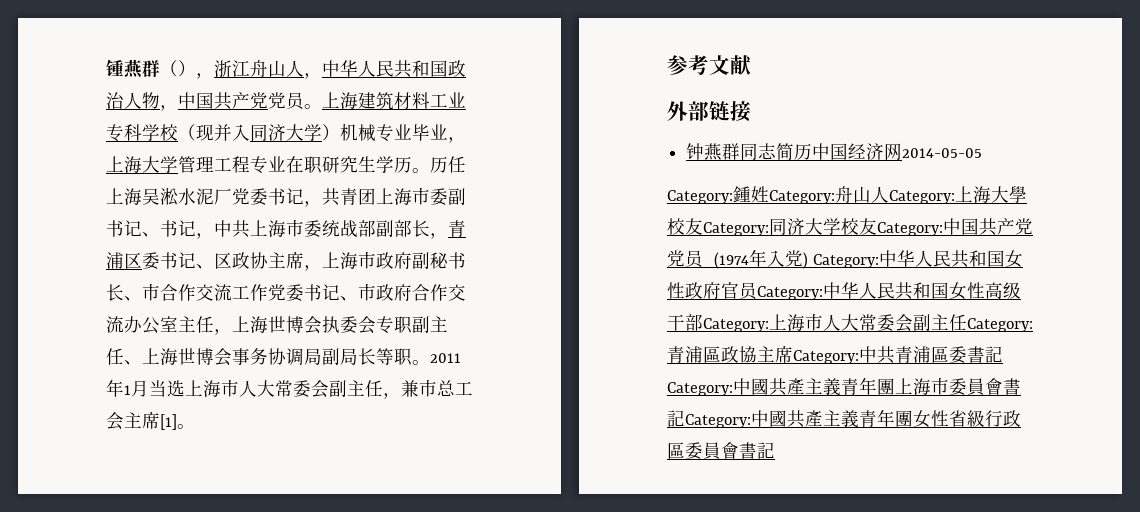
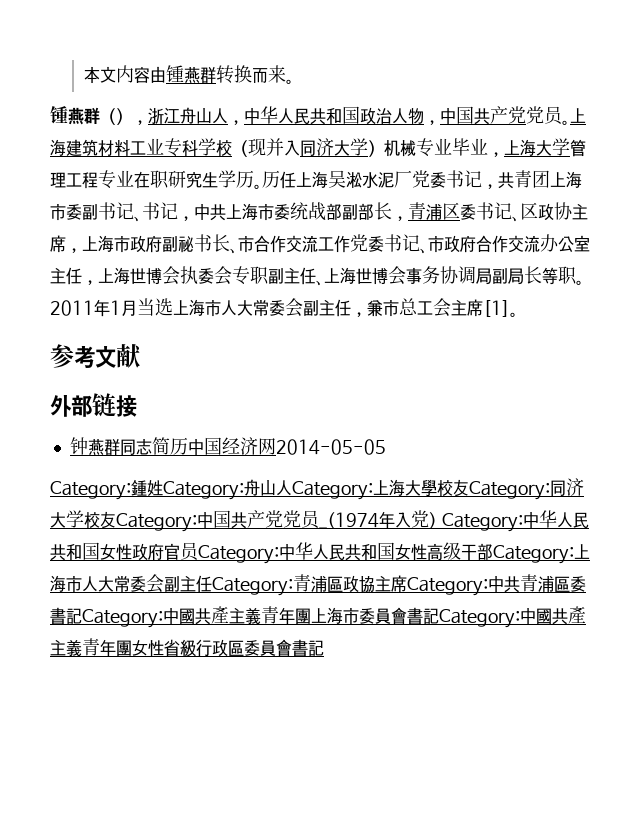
+ 本文内容由锺燕群转换而来。

